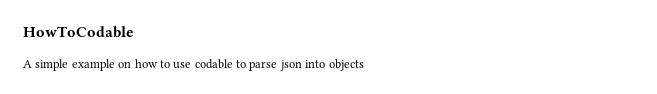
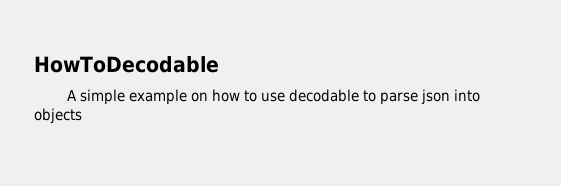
- HowToCodable
+ HowToDecodable
- A simple example on how to use codable to parse json into objects
+ A simple example on how to use decodable to parse json into objects

